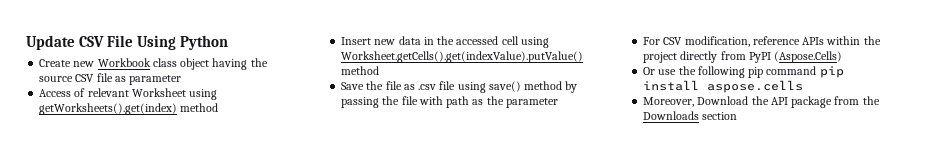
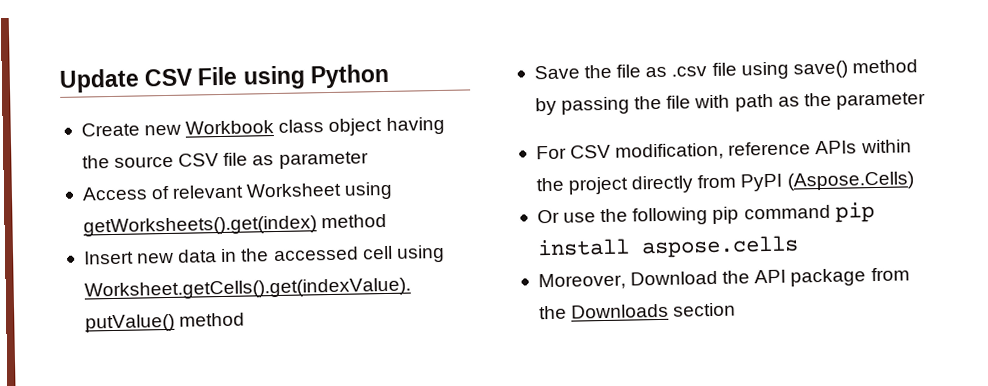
- Update CSV File Using Python
+ Update CSV File using Python

